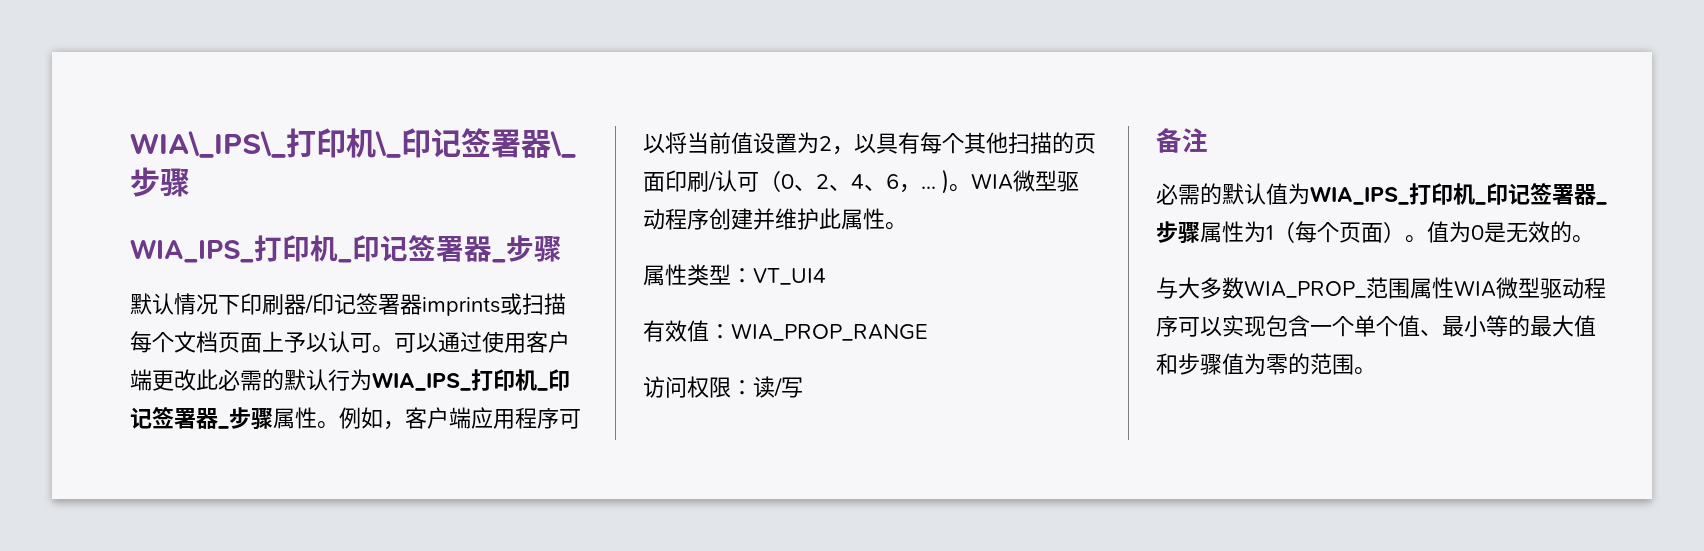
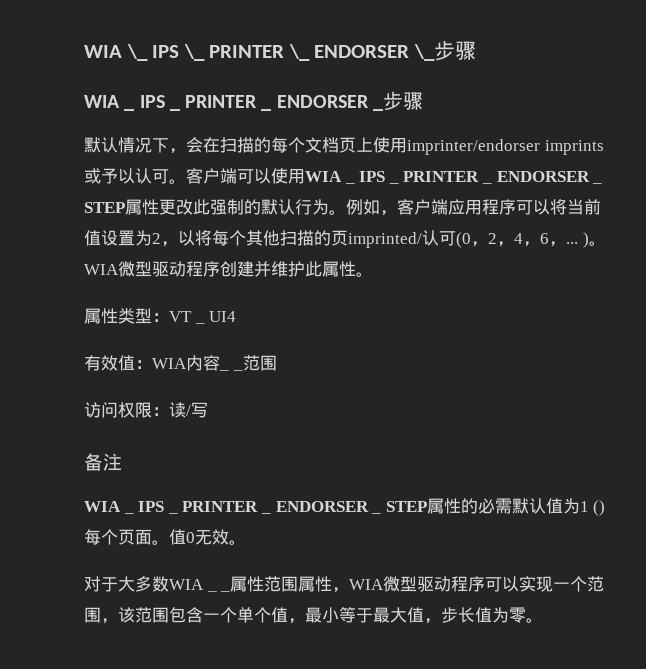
- WIA\_IPS\_打印机\_印记签署器\_步骤
- WIA_IPS_打印机_印记签署器_步骤
+ WIA \_ IPS \_ PRINTER \_ ENDORSER \_步骤
+ WIA _ IPS _ PRINTER _ ENDORSER _步骤
- 默认情况下印刷器/印记签署器imprints或扫描每个文档页面上予以认可。可以通过使用客户端更改此必需的默认行为WIA_IPS_打印机_印记签署器_步骤属性。
+ 默认情况下，会在扫描的每个文档页上使用imprinter/endorser imprints或予以认可。客户端可以使用WIA _ IPS _ PRINTER _ ENDORSER _ STEP属性更改此强制的默认行为。
- 例如，客户端应用程序可以将当前值设置为2，以具有每个其他扫描的页面印刷/认可（0、2、4、6，... )。
+ 例如，客户端应用程序可以将当前值设置为2，以将每个其他扫描的页imprinted/认可(0，2，4，6，... )。
- 属性类型：VT_UI4
+ 属性类型：VT _ UI4
- 有效值：WIA_PROP_RANGE
+ 有效值：WIA内容_ _范围
- 必需的默认值为WIA_IPS_打印机_印记签署器_步骤属性为1（每个页面）。值为0是无效的。
- 与大多数WIA_PROP_范围属性WIA微型驱动程序可以实现包含一个单个值、最小等的最大值和步骤值为零的范围。
+ WIA _ IPS _ PRINTER _ ENDORSER _ STEP属性的必需默认值为1 ()每个页面。值0无效。
+ 对于大多数WIA _ _属性范围属性，WIA微型驱动程序可以实现一个范围，该范围包含一个单个值，最小等于最大值，步长值为零。

